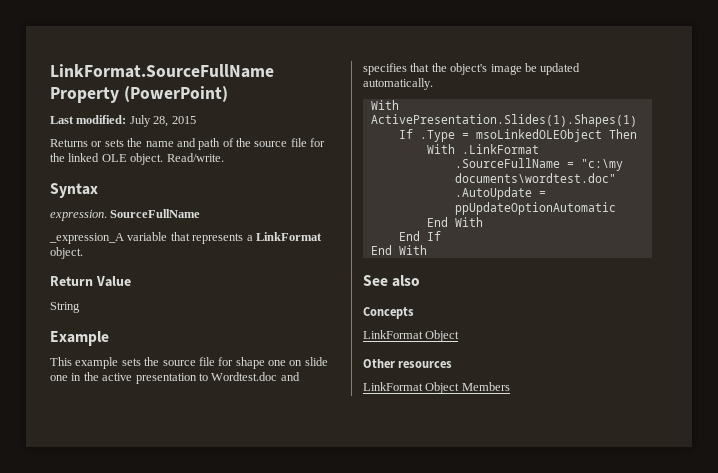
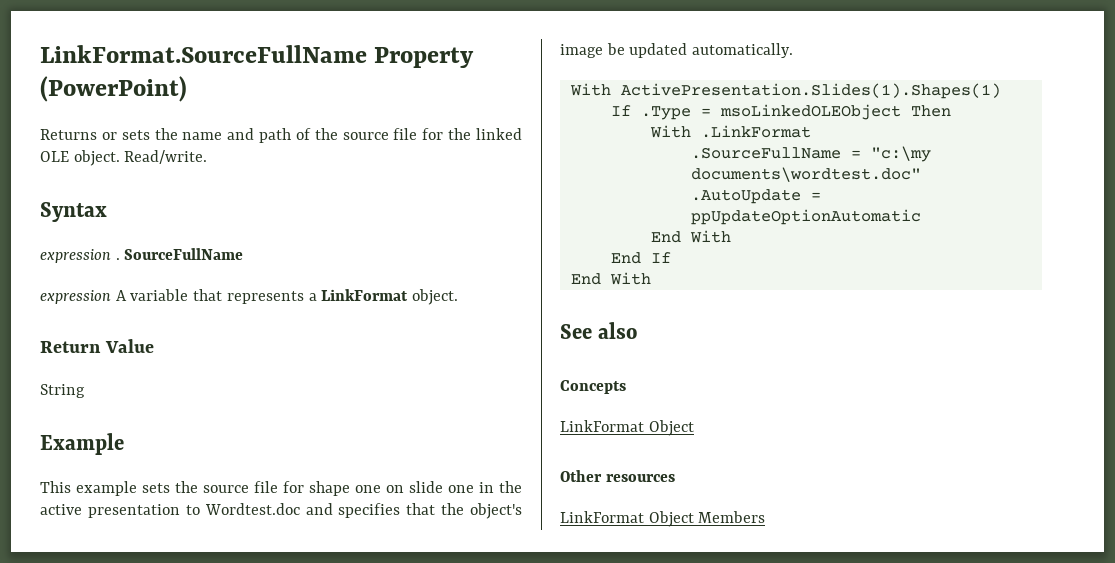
- Last modified: July 28, 2015
- expression.
+ expression .
- _expression_A variable that represents a LinkFormat object.
+ expression A variable that represents a LinkFormat object.

